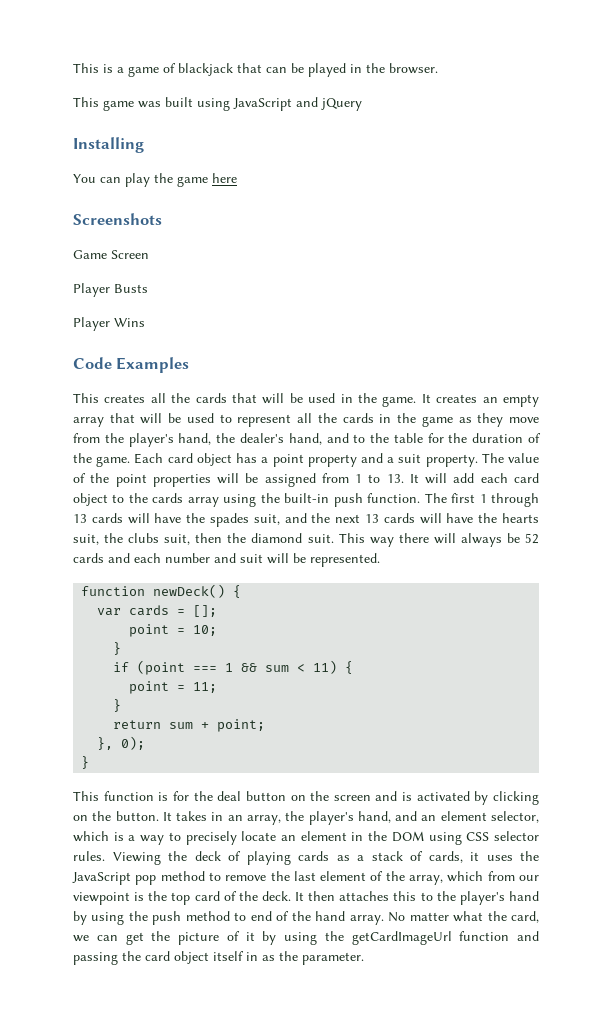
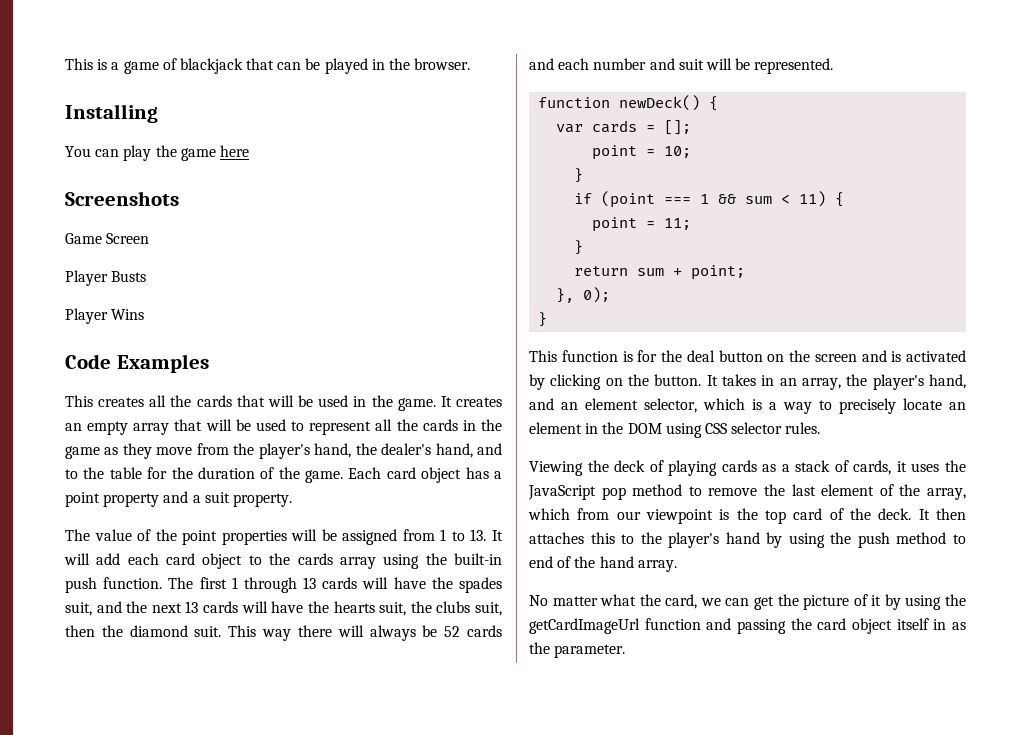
- This game was built using JavaScript and jQuery
- Each card object has a point property and a suit property. The value of the point properties will be assigned from 1 to 13. It will add each card object to the cards array using the built-in push function.
+ Each card object has a point property and a suit property.
+ The value of the point properties will be assigned from 1 to 13. It will add each card object to the cards array using the built-in push function.
- It takes in an array, the player's hand, and an element selector, which is a way to precisely locate an element in the DOM using CSS selector rules. Viewing the deck of playing cards as a stack of cards, it uses the JavaScript pop method to remove the last element of the array, which from our viewpoint is the top card of the deck.
+ It takes in an array, the player's hand, and an element selector, which is a way to precisely locate an element in the DOM using CSS selector rules.
+ Viewing the deck of playing cards as a stack of cards, it uses the JavaScript pop method to remove the last element of the array, which from our viewpoint is the top card of the deck.
- It then attaches this to the player's hand by using the push method to end of the hand array. No matter what the card, we can get the picture of it by using the getCardImageUrl function and passing the card object itself in as the parameter.
+ It then attaches this to the player's hand by using the push method to end of the hand array.
+ No matter what the card, we can get the picture of it by using the getCardImageUrl function and passing the card object itself in as the parameter.

